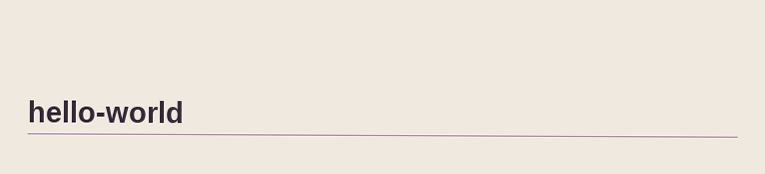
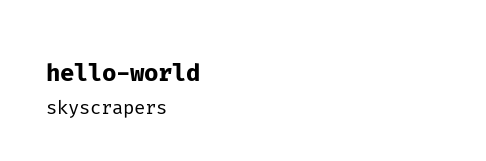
+ skyscrapers

